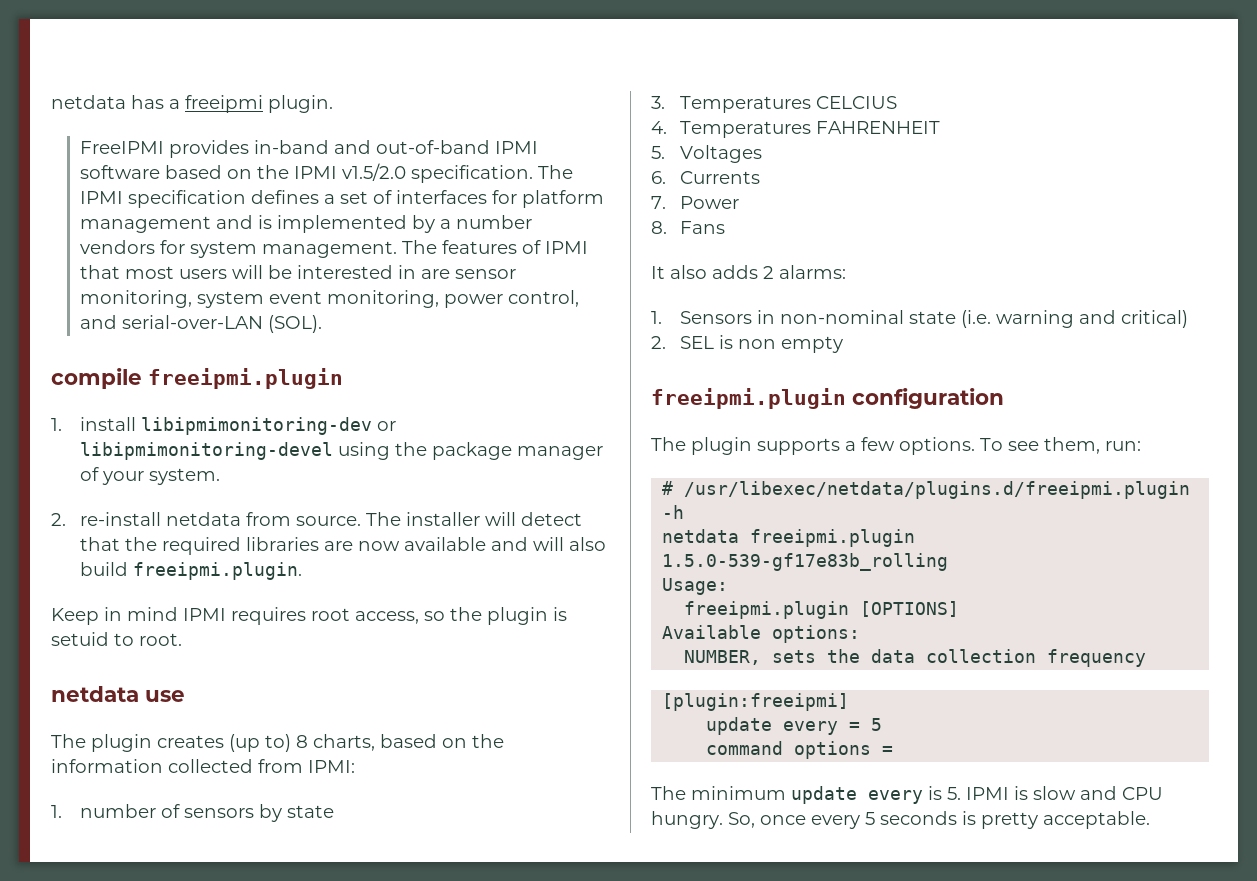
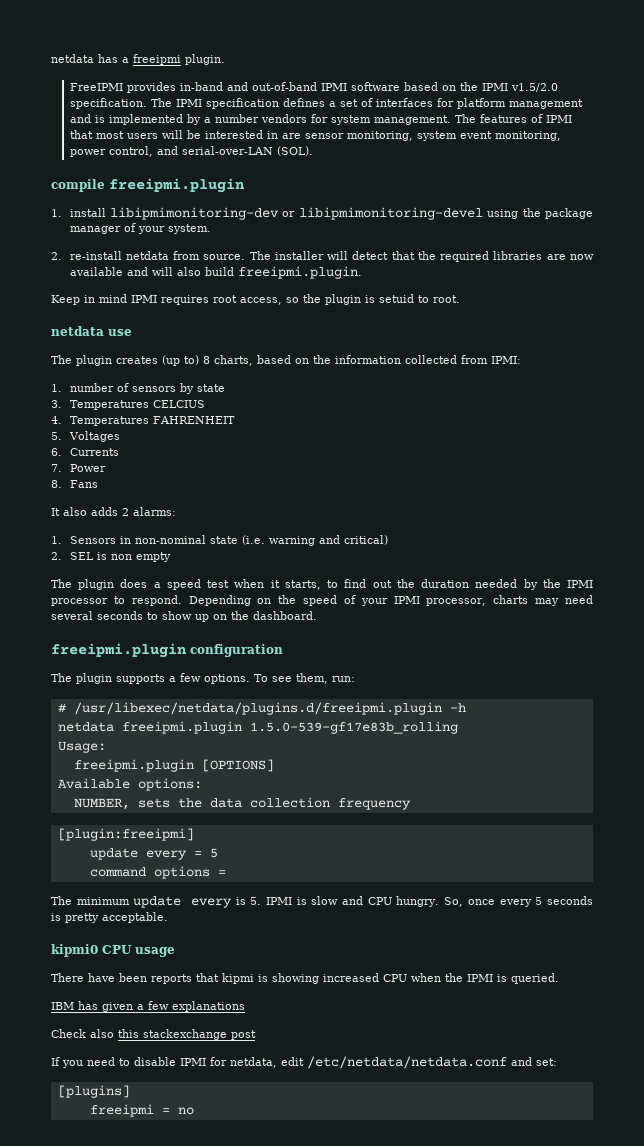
+ The plugin does a speed test when it starts, to find out the duration needed by the IPMI processor to respond. Depending on the speed of your IPMI processor, charts may need several seconds to show up on the dashboard.
+ kipmi0 CPU usage
+ There have been reports that kipmi is showing increased CPU when the IPMI is queried.
+ IBM has given a few explanations
+ Check also this stackexchange post
+ If you need to disable IPMI for netdata, edit /etc/netdata/netdata.conf and set:
+ [plugins]
+ freeipmi = no

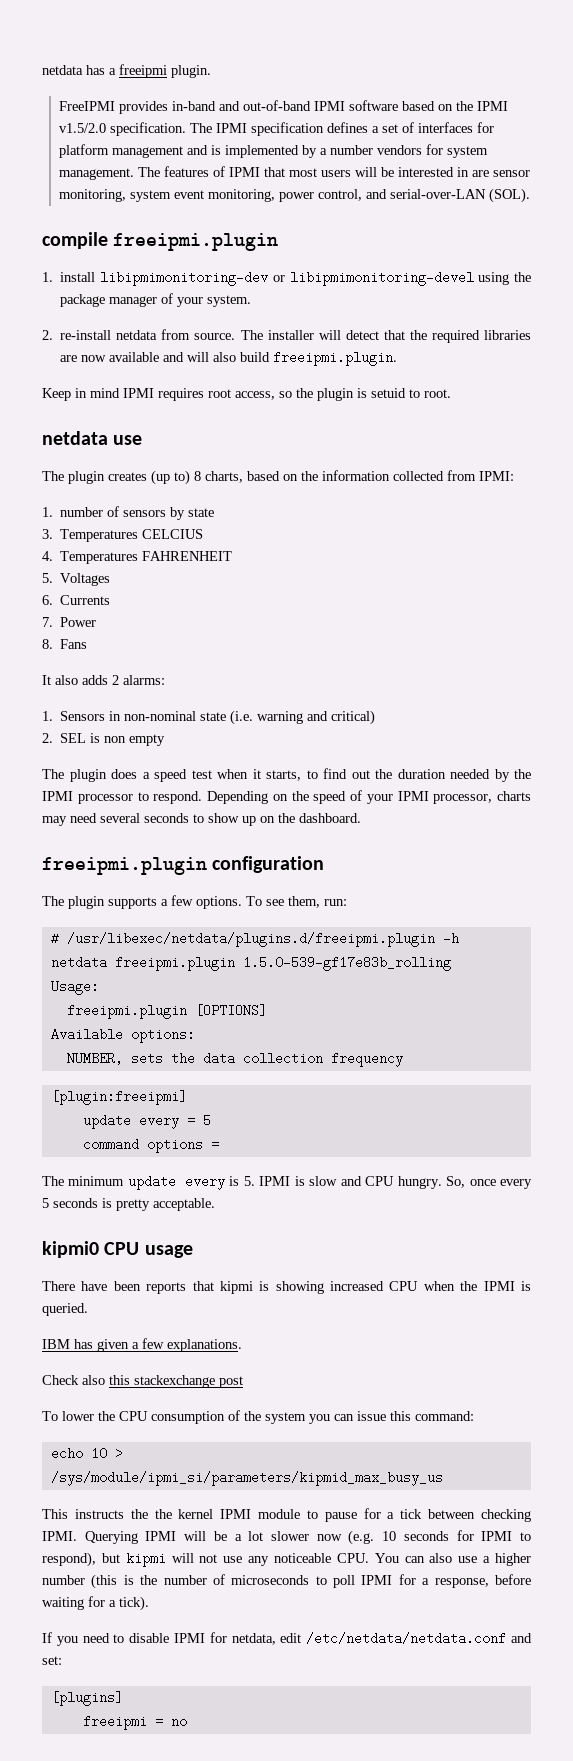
- IBM has given a few explanations
+ IBM has given a few explanations.
+ To lower the CPU consumption of the system you can issue this command:
+ echo 10 > /sys/module/ipmi_si/parameters/kipmid_max_busy_us
+ This instructs the the kernel IPMI module to pause for a tick between checking IPMI. Querying IPMI will be a lot slower now (e.g. 10 seconds for IPMI to respond), but kipmi will not use any noticeable CPU. You can also use a higher number (this is the number of microseconds to poll IPMI for a response, before waiting for a tick).

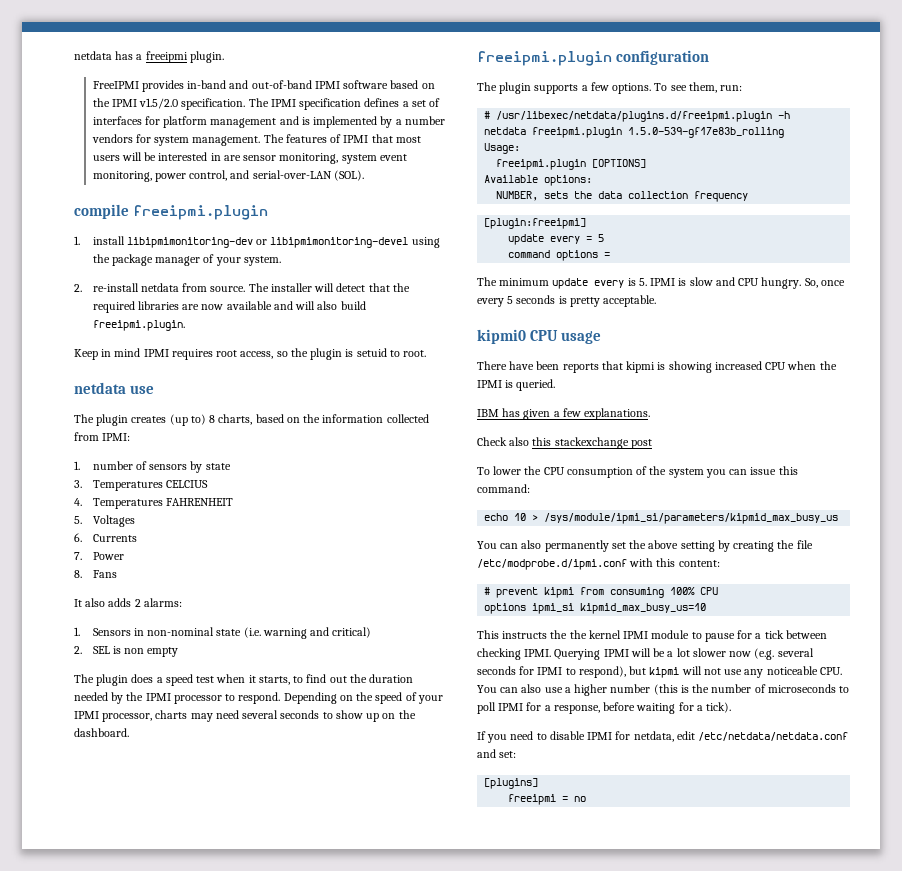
+ You can also permanently set the above setting by creating the file /etc/modprobe.d/ipmi.conf with this content:
+ # prevent kipmi from consuming 100% CPU
+ options ipmi_si kipmid_max_busy_us=10
- Querying IPMI will be a lot slower now (e.g. 10 seconds for IPMI to respond), but kipmi will not use any noticeable CPU. You can also use a higher number (this is the number of microseconds to poll IPMI for a response, before waiting for a tick).
+ Querying IPMI will be a lot slower now (e.g. several seconds for IPMI to respond), but kipmi will not use any noticeable CPU. You can also use a higher number (this is the number of microseconds to poll IPMI for a response, before waiting for a tick).

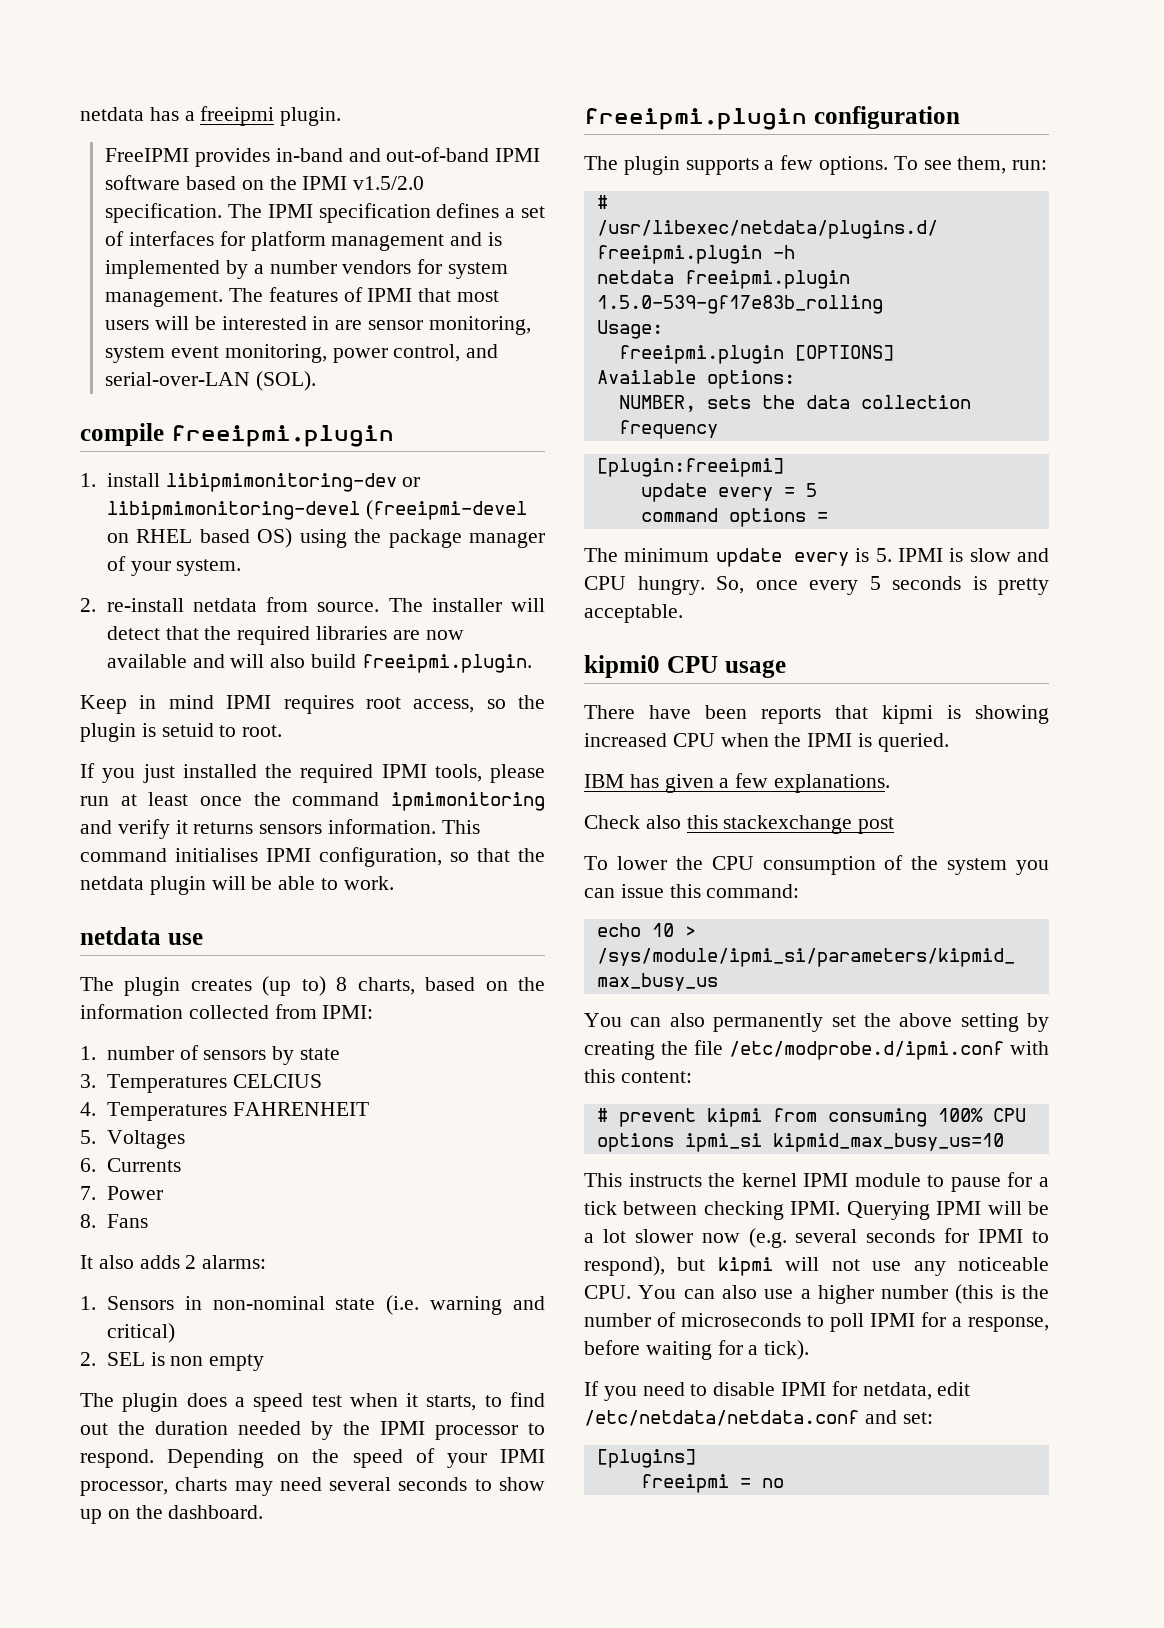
- 1. install libipmimonitoring-dev or libipmimonitoring-devel using the package manager of your system.
+ 1. install libipmimonitoring-dev or libipmimonitoring-devel (freeipmi-devel on RHEL based OS) using the package manager of your system.
+ If you just installed the required IPMI tools, please run at least once the command ipmimonitoring and verify it returns sensors information. This command initialises IPMI configuration, so that the netdata plugin will be able to work.
- This instructs the the kernel IPMI module to pause for a tick between checking IPMI.
+ This instructs the kernel IPMI module to pause for a tick between checking IPMI.

